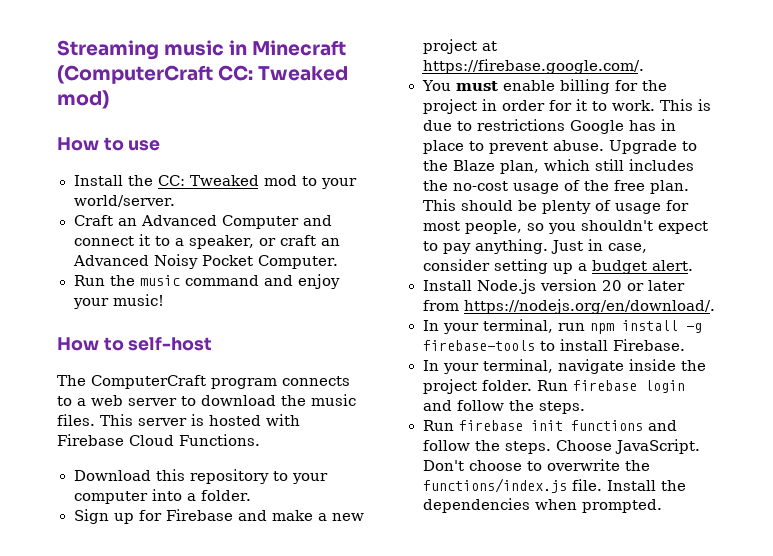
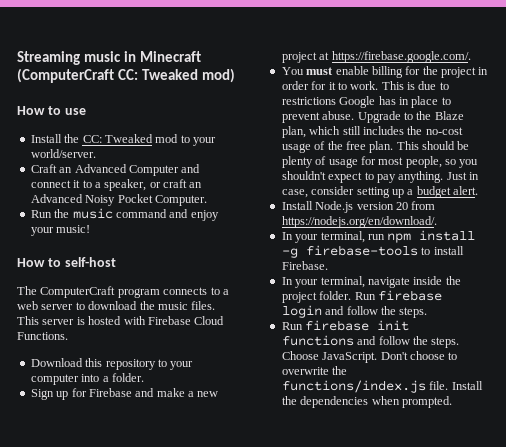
- Install Node.js version 20 or later from https://nodejs.org/en/download/.
+ Install Node.js version 20 from https://nodejs.org/en/download/.

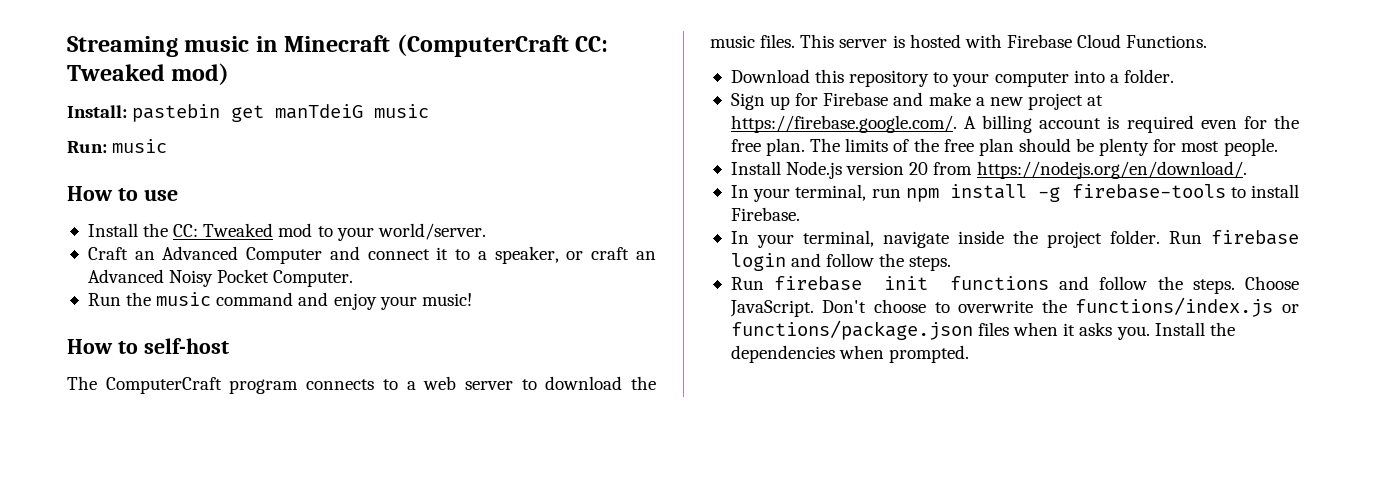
+ Install: pastebin get manTdeiG music
+ Run: music
- Sign up for Firebase and make a new project at https://firebase.google.com/.
- You must enable billing for the project in order for it to work. This is due to restrictions Google has in place to prevent abuse. Upgrade to the Blaze plan, which still includes the no-cost usage of the free plan. This should be plenty of usage for most people, so you shouldn't expect to pay anything. Just in case, consider setting up a budget alert.
+ Sign up for Firebase and make a new project at https://firebase.google.com/. A billing account is required even for the free plan. The limits of the free plan should be plenty for most people.
- Don't choose to overwrite the functions/index.js file.
+ Don't choose to overwrite the functions/index.js or functions/package.json files when it asks you.

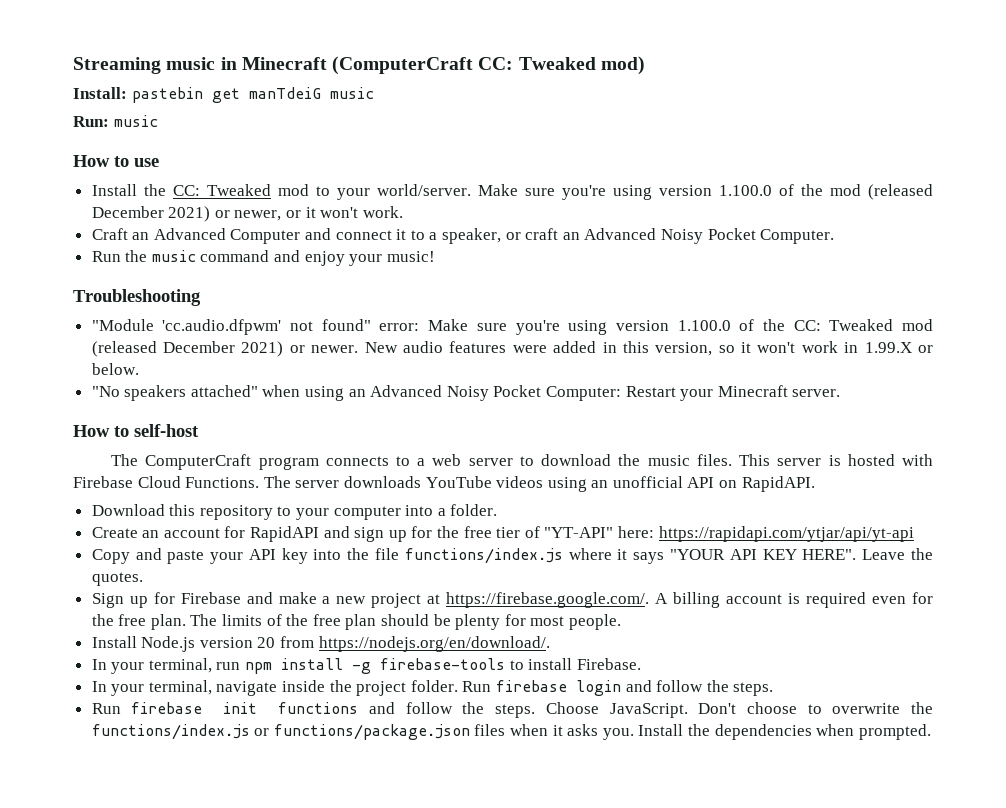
+ Make sure you're using version 1.100.0 of the mod (released December 2021) or newer, or it won't work.
+ Troubleshooting
+ "Module 'cc.audio.dfpwm' not found" error: Make sure you're using version 1.100.0 of the CC: Tweaked mod (released December 2021) or newer. New audio features were added in this version, so it won't work in 1.99.X or below.
+ "No speakers attached" when using an Advanced Noisy Pocket Computer: Restart your Minecraft server.
+ The server downloads YouTube videos using an unofficial API on RapidAPI.
+ Create an account for RapidAPI and sign up for the free tier of "YT-API" here: https://rapidapi.com/ytjar/api/yt-api
+ Copy and paste your API key into the file functions/index.js where it says "YOUR API KEY HERE". Leave the quotes.

